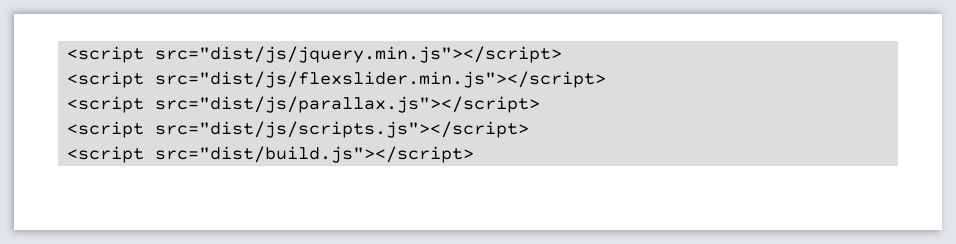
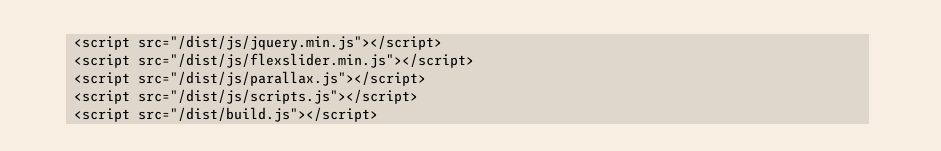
- <script src="dist/js/jquery.min.js"></script>
- <script src="dist/js/flexslider.min.js"></script>
- <script src="dist/js/parallax.js"></script>
- <script src="dist/js/scripts.js"></script>
- <script src="dist/build.js"></script>
+ <script src="/dist/js/jquery.min.js"></script>
+ <script src="/dist/js/flexslider.min.js"></script>
+ <script src="/dist/js/parallax.js"></script>
+ <script src="/dist/js/scripts.js"></script>
+ <script src="/dist/build.js"></script>

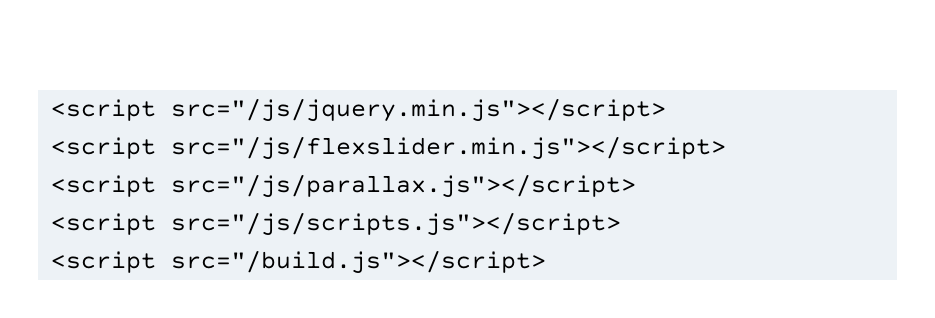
- <script src="/dist/js/jquery.min.js"></script>
- <script src="/dist/js/flexslider.min.js"></script>
- <script src="/dist/js/parallax.js"></script>
- <script src="/dist/js/scripts.js"></script>
- <script src="/dist/build.js"></script>
+ <script src="/js/jquery.min.js"></script>
+ <script src="/js/flexslider.min.js"></script>
+ <script src="/js/parallax.js"></script>
+ <script src="/js/scripts.js"></script>
+ <script src="/build.js"></script>

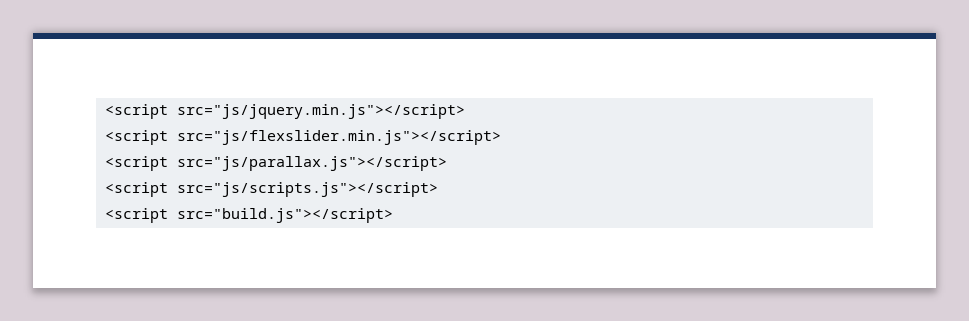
- <script src="/js/jquery.min.js"></script>
- <script src="/js/flexslider.min.js"></script>
- <script src="/js/parallax.js"></script>
- <script src="/js/scripts.js"></script>
- <script src="/build.js"></script>
+ <script src="js/jquery.min.js"></script>
+ <script src="js/flexslider.min.js"></script>
+ <script src="js/parallax.js"></script>
+ <script src="js/scripts.js"></script>
+ <script src="build.js"></script>

